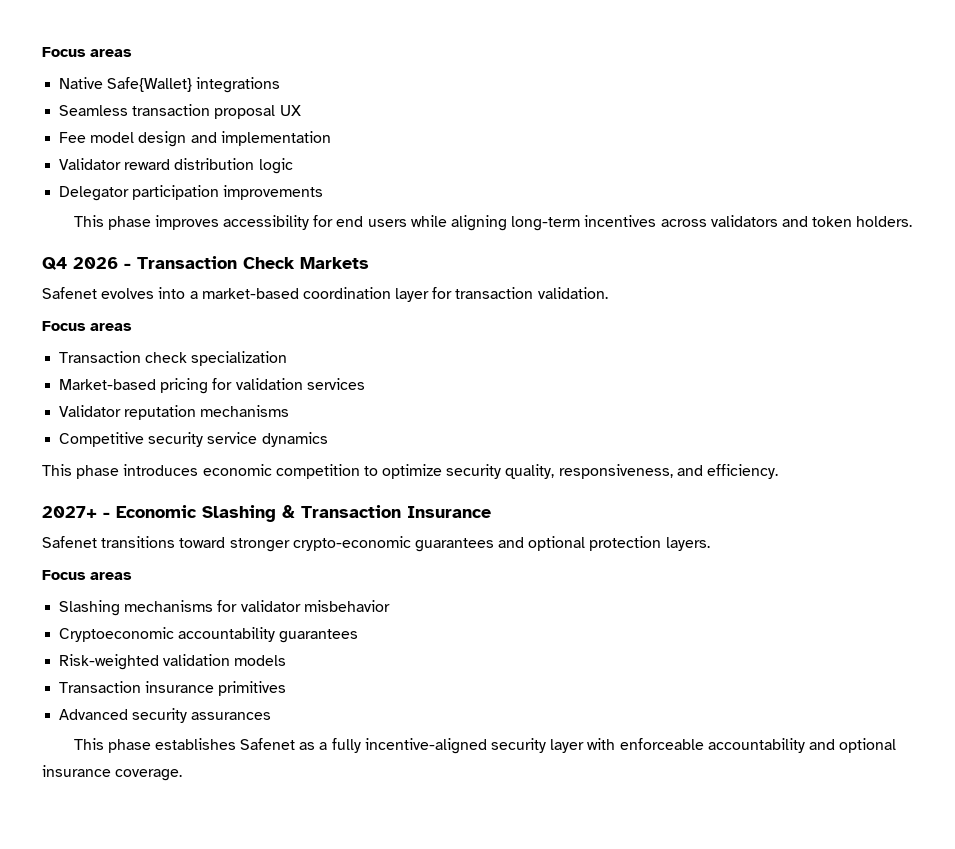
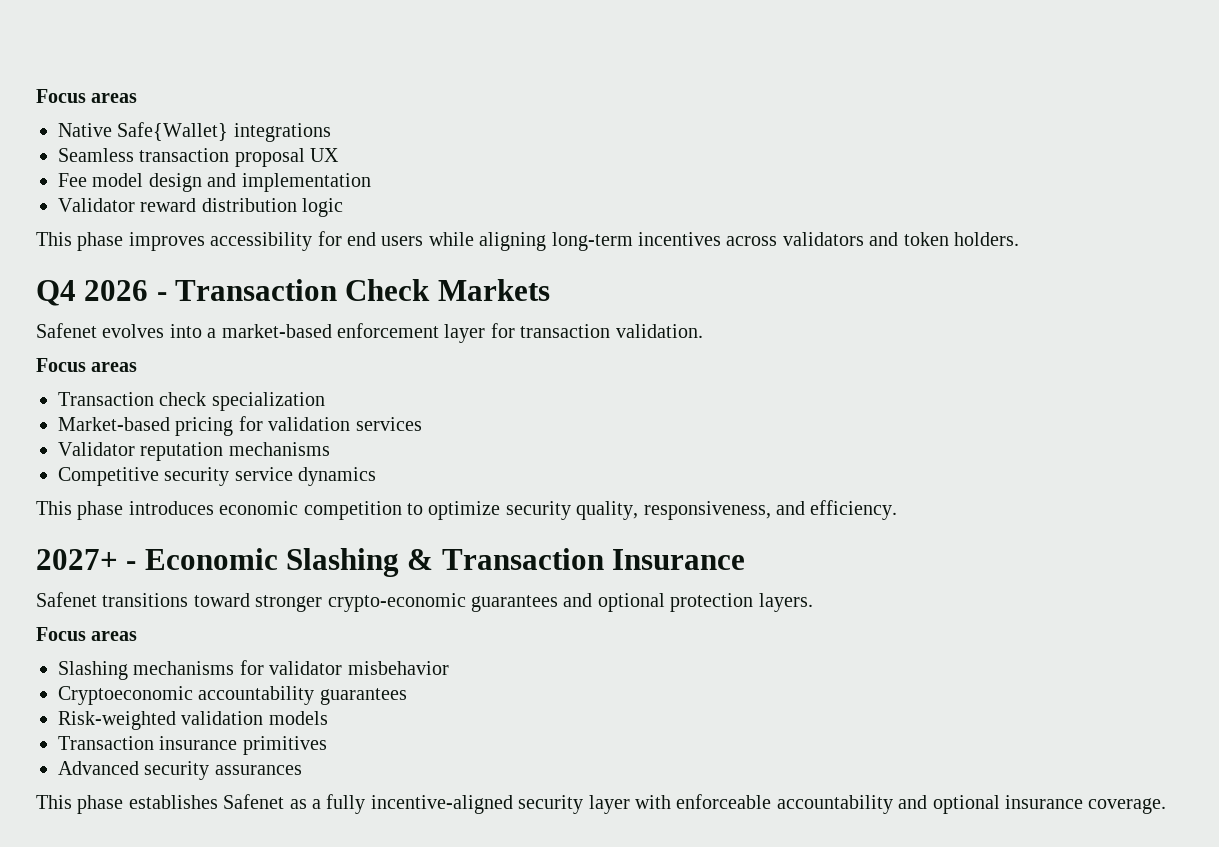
- Delegator participation improvements
- Safenet evolves into a market-based coordination layer for transaction validation.
+ Safenet evolves into a market-based enforcement layer for transaction validation.

